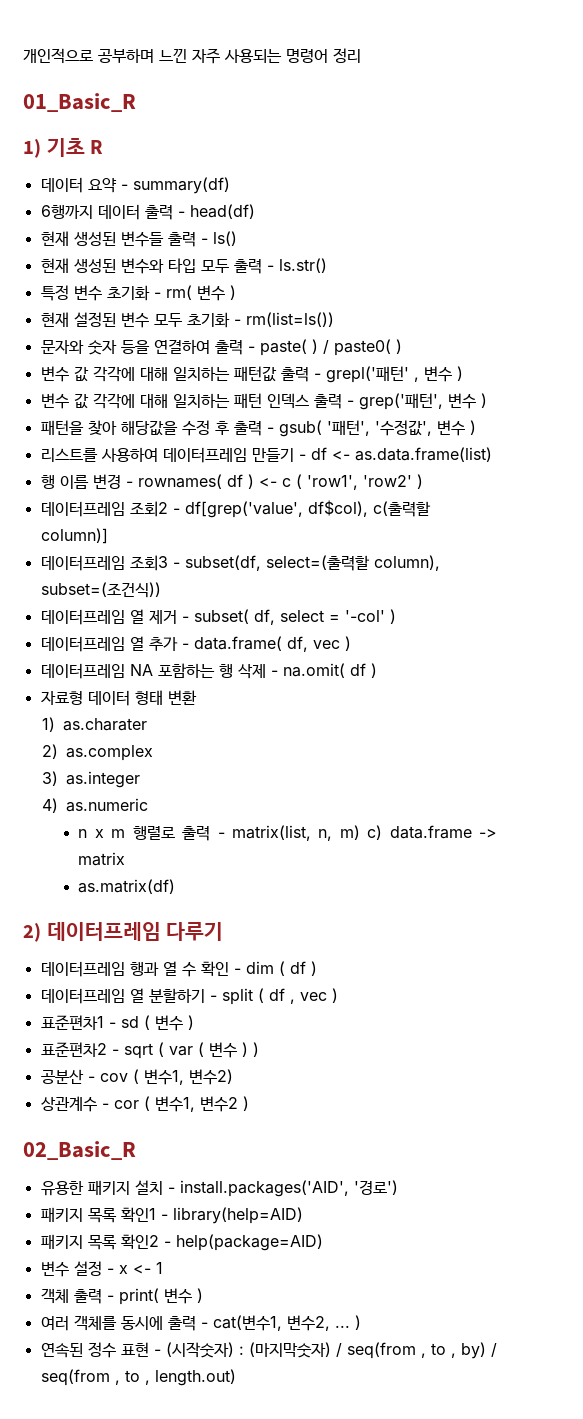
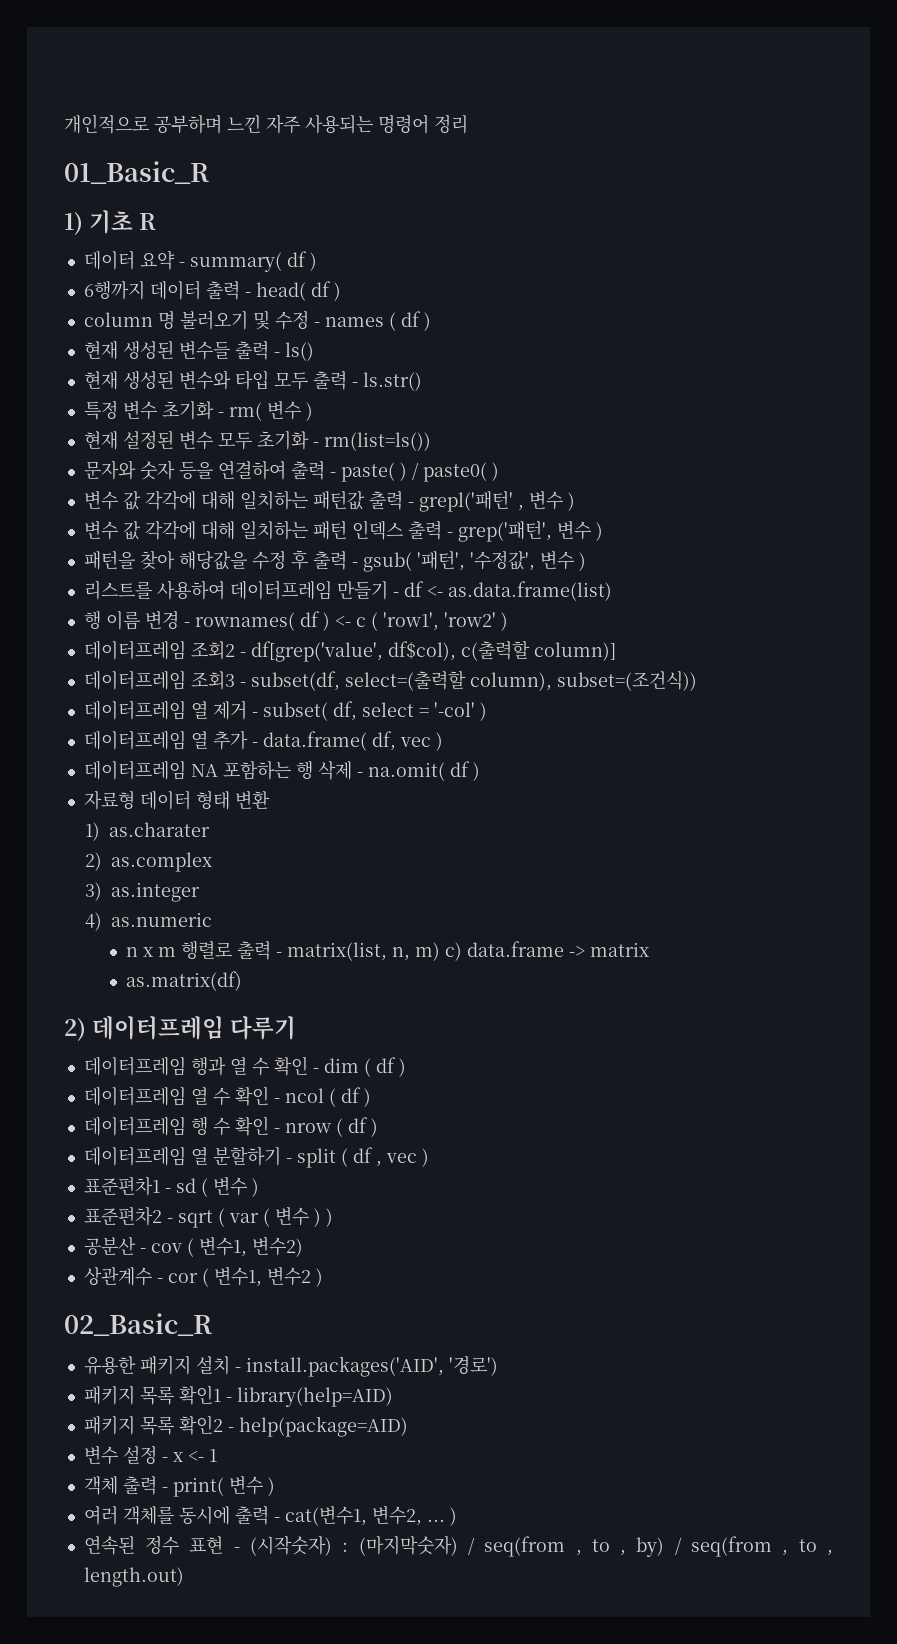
- 데이터 요약 - summary(df)
+ 데이터 요약 - summary( df )
- 6행까지 데이터 출력 - head(df)
+ 6행까지 데이터 출력 - head( df )
+ column 명 불러오기 및 수정 - names ( df )
+ 데이터프레임 열 수 확인 - ncol ( df )
+ 데이터프레임 행 수 확인 - nrow ( df )

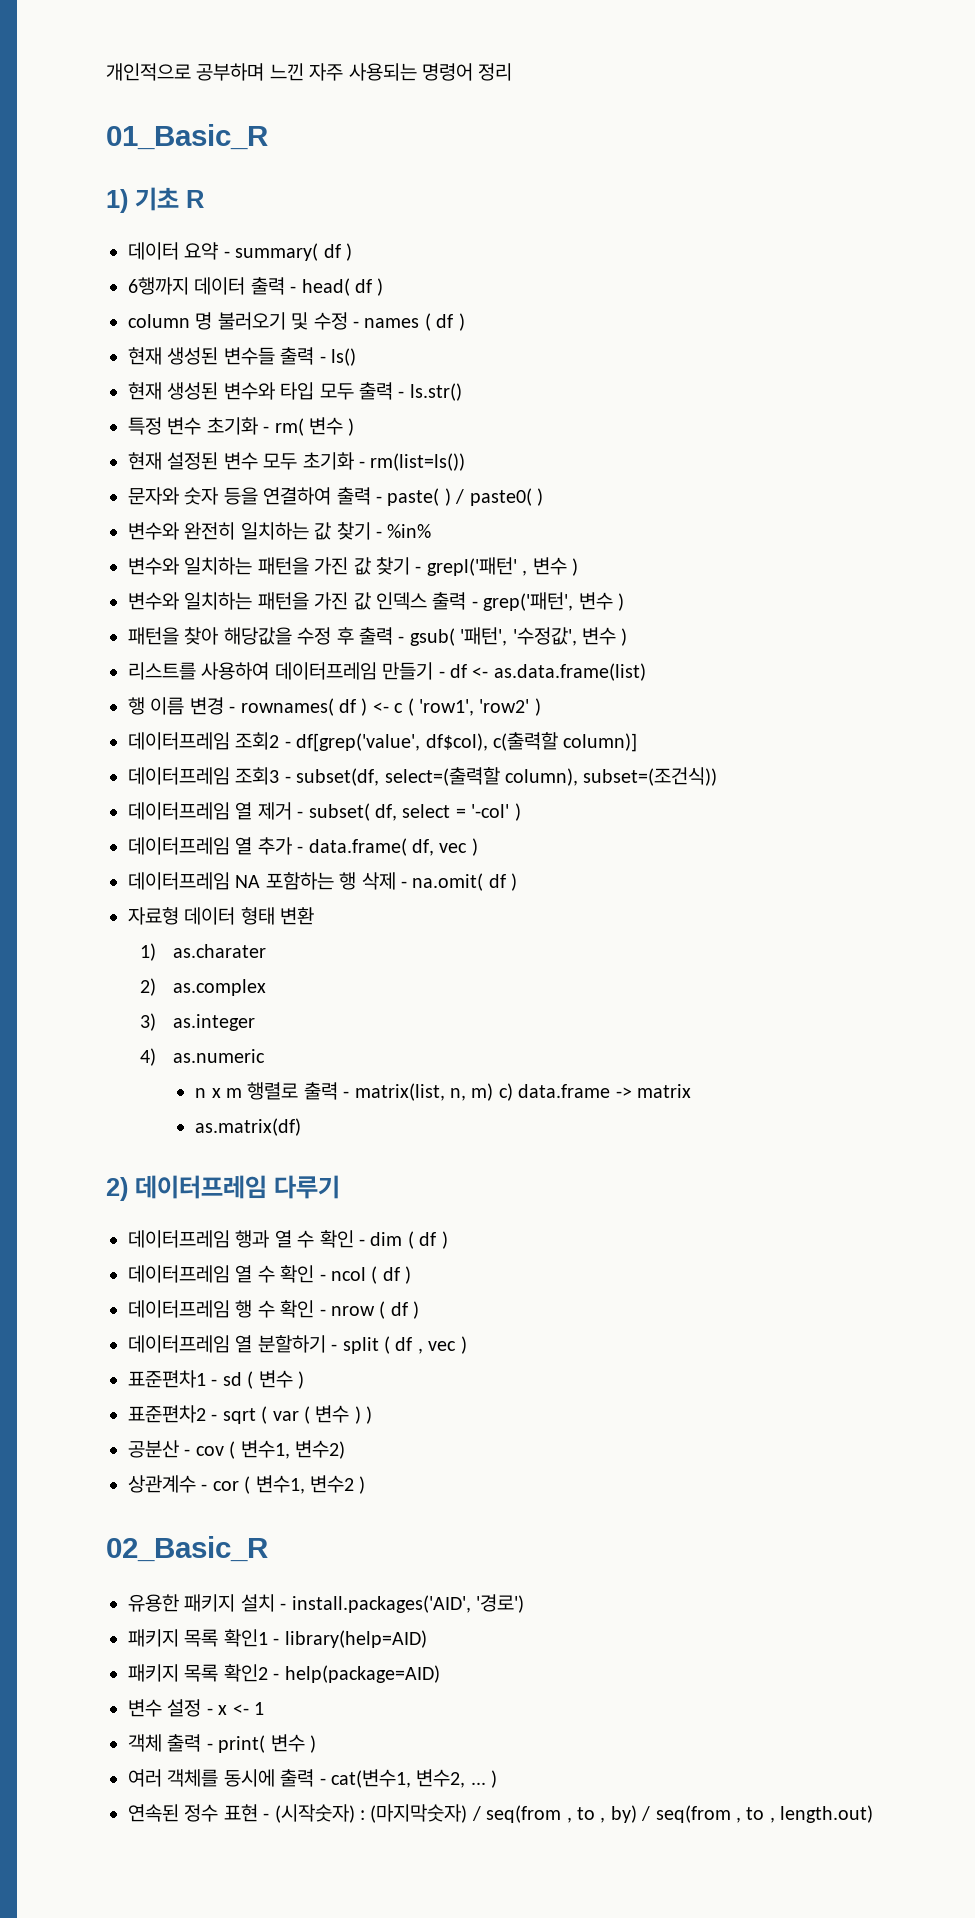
- 변수 값 각각에 대해 일치하는 패턴값 출력 - grepl('패턴' , 변수 )
+ 변수와 완전히 일치하는 값 찾기 - %in%
+ 변수와 일치하는 패턴을 가진 값 찾기 - grepl('패턴' , 변수 )
- 변수 값 각각에 대해 일치하는 패턴 인덱스 출력 - grep('패턴', 변수 )
+ 변수와 일치하는 패턴을 가진 값 인덱스 출력 - grep('패턴', 변수 )

